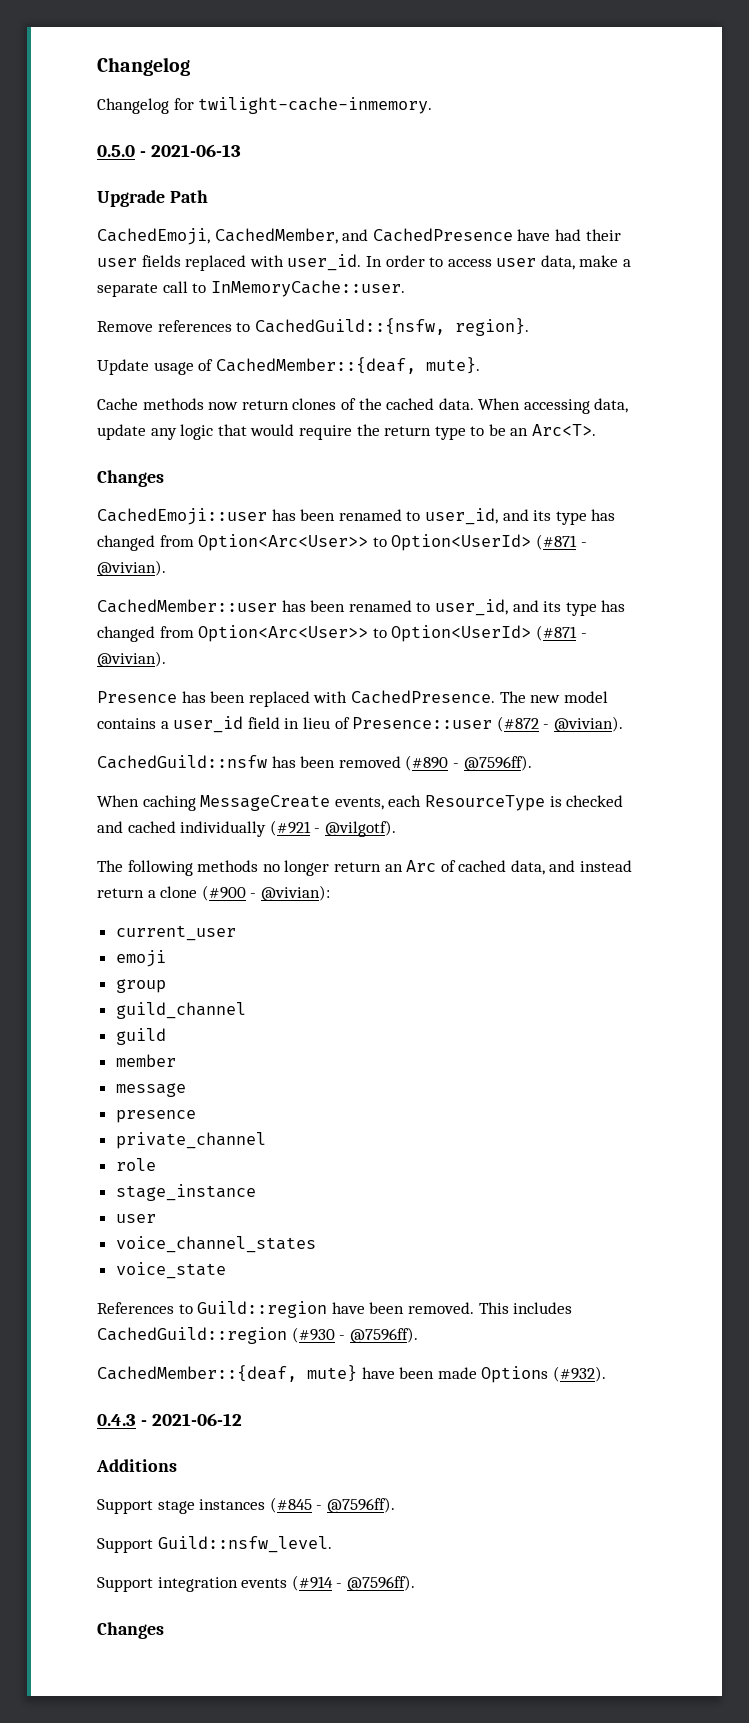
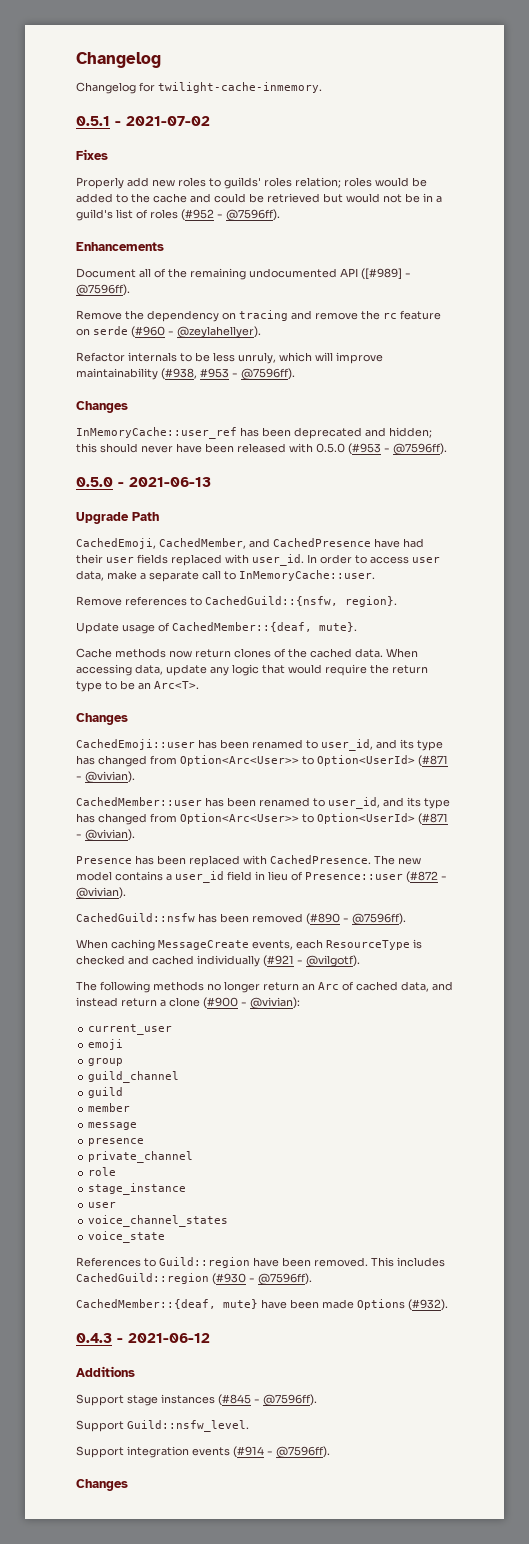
+ 0.5.1 - 2021-07-02
+ Fixes
+ Properly add new roles to guilds' roles relation; roles would be added to the cache and could be retrieved but would not be in a guild's list of roles (#952 - @7596ff).
+ Enhancements
+ Document all of the remaining undocumented API ([#989] - @7596ff).
+ Remove the dependency on tracing and remove the rc feature on serde (#960 - @zeylahellyer).
+ Refactor internals to be less unruly, which will improve maintainability (#938, #953 - @7596ff).
+ Changes
+ InMemoryCache::user_ref has been deprecated and hidden; this should never have been released with 0.5.0 (#953 - @7596ff).

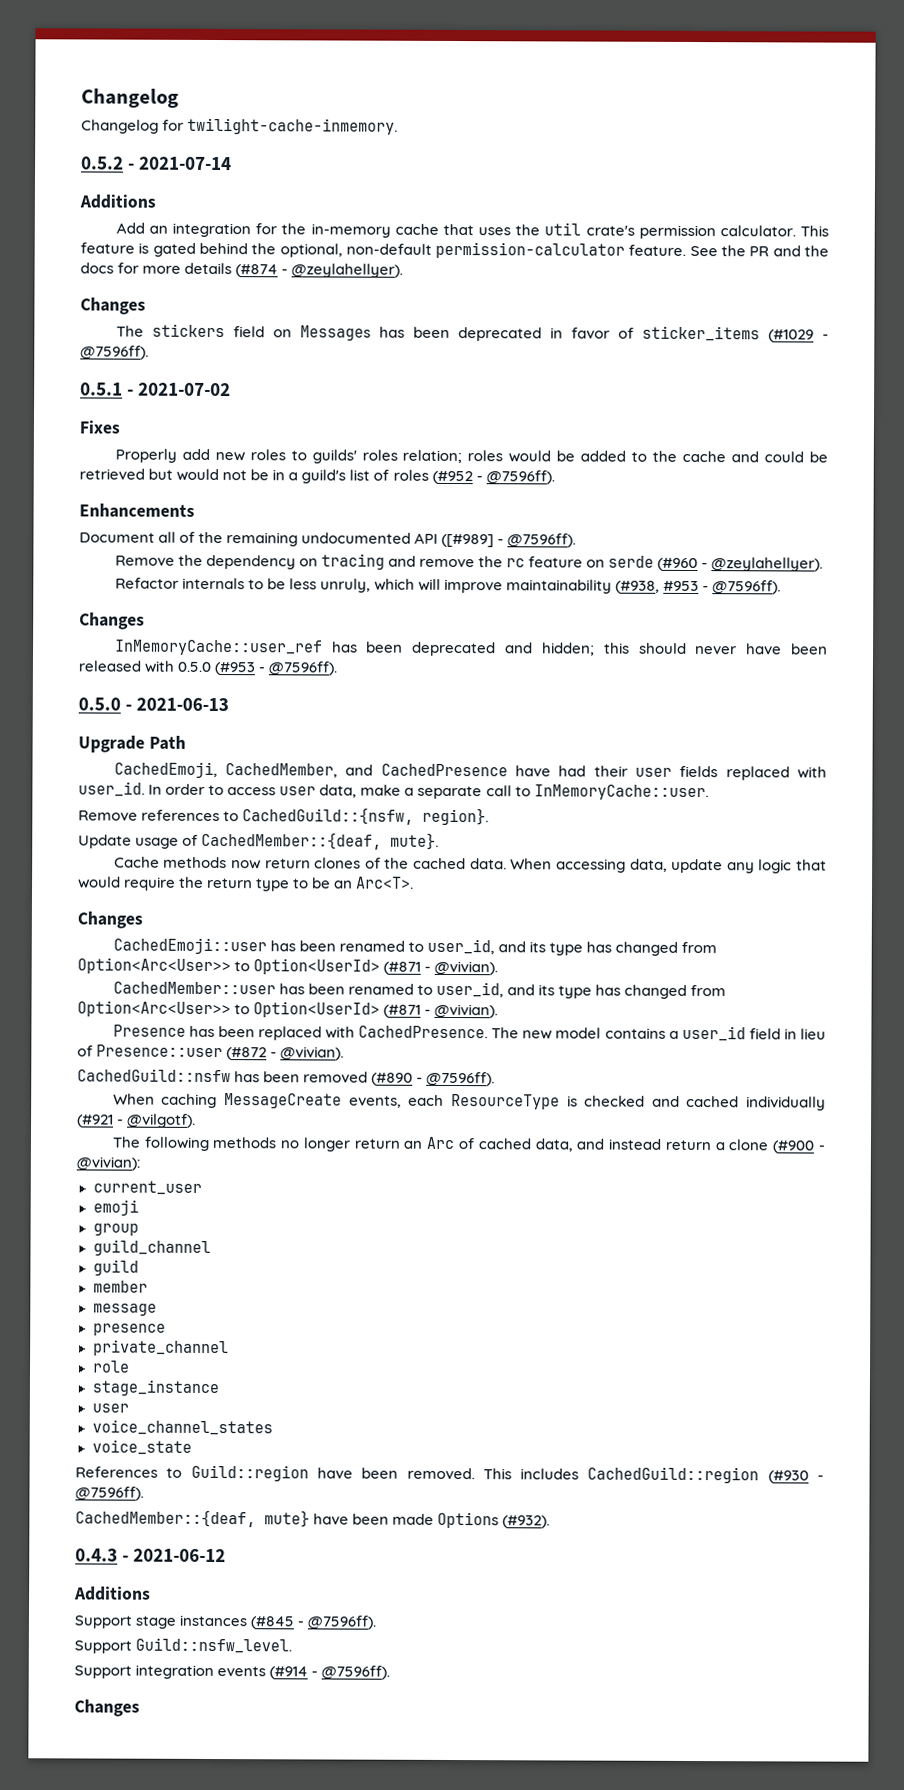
+ 0.5.2 - 2021-07-14
+ Additions
+ Add an integration for the in-memory cache that uses the util crate's permission calculator. This feature is gated behind the optional, non-default permission-calculator feature. See the PR and the docs for more details (#874 - @zeylahellyer).
+ Changes
+ The stickers field on Messages has been deprecated in favor of sticker_items (#1029 - @7596ff).

